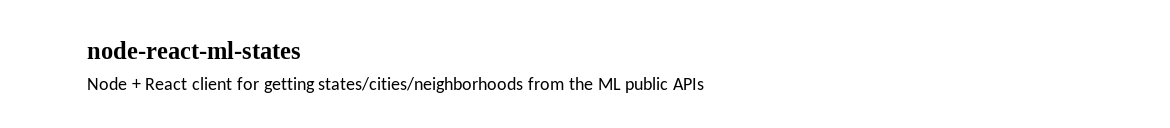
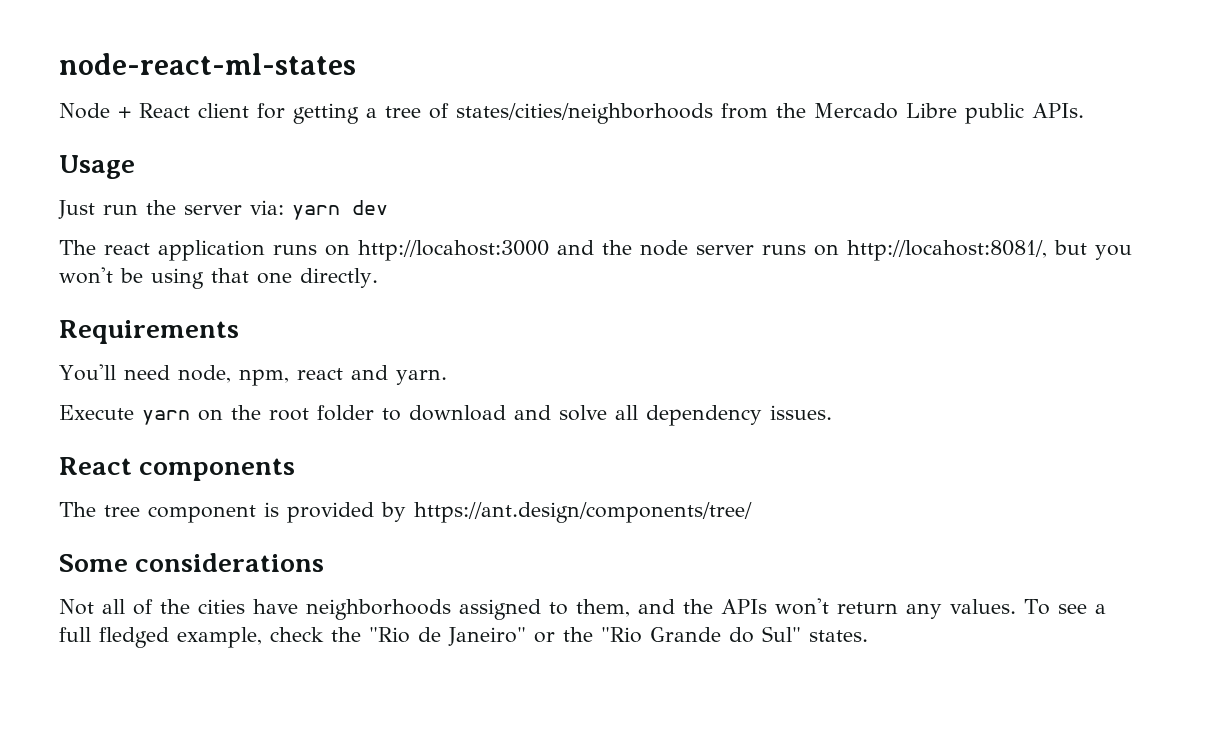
- Node + React client for getting states/cities/neighborhoods from the ML public APIs
+ Node + React client for getting a tree of states/cities/neighborhoods from the Mercado Libre public APIs.
+ Usage
+ Just run the server via: yarn dev
+ The react application runs on http://locahost:3000 and the node server runs on http://locahost:8081/, but you won't be using that one directly.
+ Requirements
+ You'll need node, npm, react and yarn.
+ Execute yarn on the root folder to download and solve all dependency issues.
+ React components
+ The tree component is provided by https://ant.design/components/tree/
+ Some considerations
+ Not all of the cities have neighborhoods assigned to them, and the APIs won't return any values. To see a full fledged example, check the "Rio de Janeiro" or the "Rio Grande do Sul" states.

